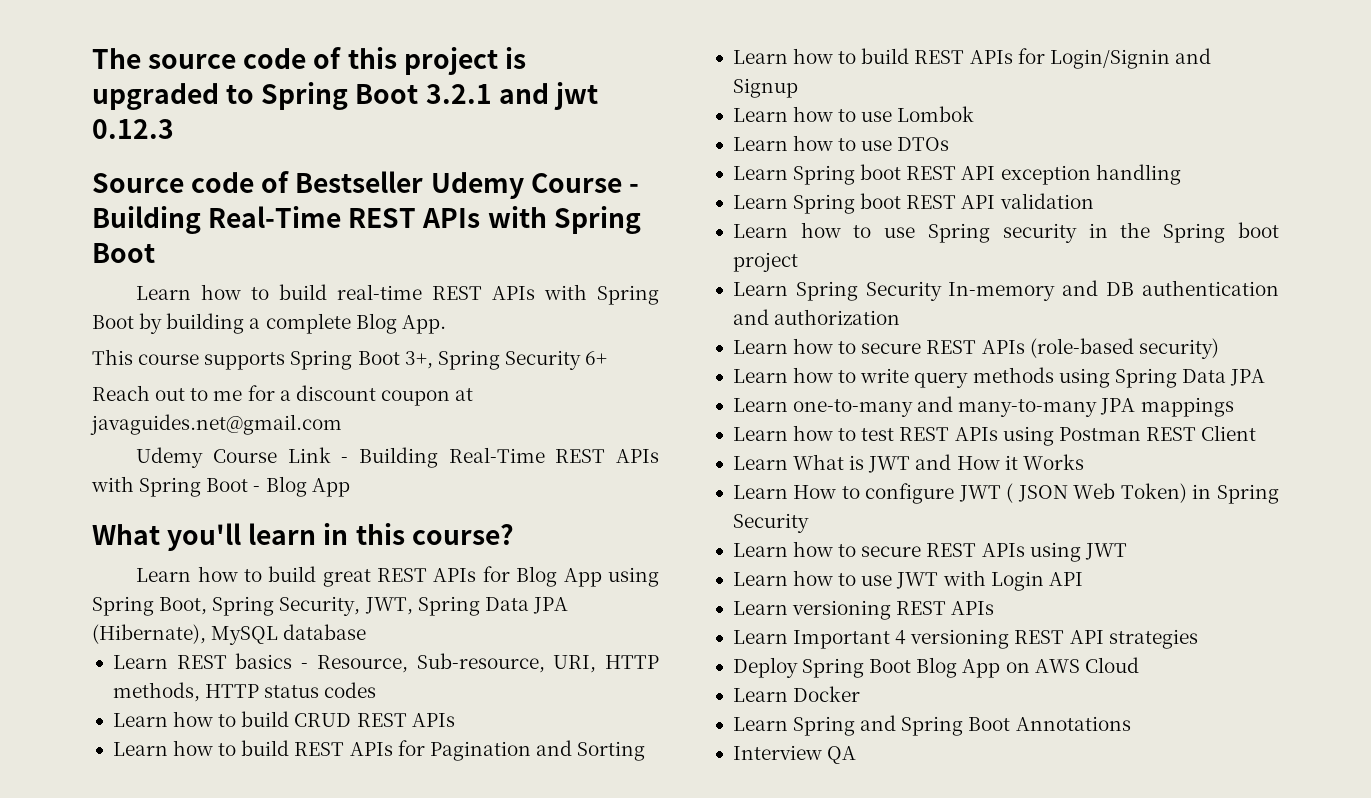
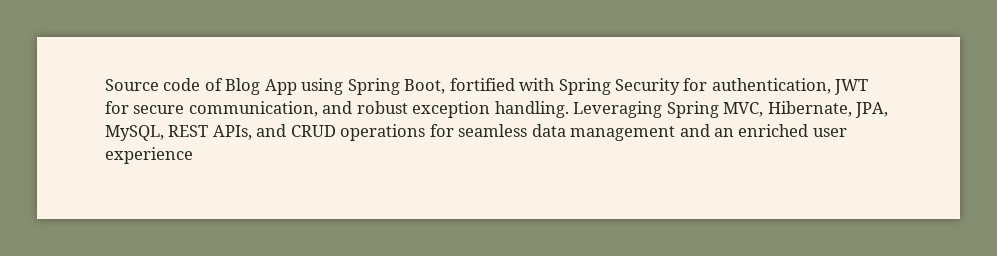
- The source code of this project is upgraded to Spring Boot 3.2.1 and jwt 0.12.3
- Source code of Bestseller Udemy Course - Building Real-Time REST APIs with Spring Boot
- Learn how to build real-time REST APIs with Spring Boot by building a complete Blog App.
- This course supports Spring Boot 3+, Spring Security 6+
- Reach out to me for a discount coupon at javaguides.net@gmail.com
- Udemy Course Link - Building Real-Time REST APIs with Spring Boot - Blog App
- What you'll learn in this course?
- Learn how to build great REST APIs for Blog App using Spring Boot, Spring Security, JWT, Spring Data JPA (Hibernate), MySQL database
- Learn REST basics - Resource, Sub-resource, URI, HTTP methods, HTTP status codes
- Learn how to build CRUD REST APIs
- Learn how to build REST APIs for Pagination and Sorting
- Learn how to build REST APIs for Login/Signin and Signup
- Learn how to use Lombok
- Learn how to use DTOs
- Learn Spring boot REST API exception handling
- Learn Spring boot REST API validation
- Learn how to use Spring security in the Spring boot project
- Learn Spring Security In-memory and DB authentication and authorization
- Learn how to secure REST APIs (role-based security)
- Learn how to write query methods using Spring Data JPA
- Learn one-to-many and many-to-many JPA mappings
- Learn how to test REST APIs using Postman REST Client
- Learn What is JWT and How it Works
- Learn How to configure JWT ( JSON Web Token) in Spring Security
- Learn how to secure REST APIs using JWT
- Learn how to use JWT with Login API
- Learn versioning REST APIs
- Learn Important 4 versioning REST API strategies
- Deploy Spring Boot Blog App on AWS Cloud
- Learn Docker
- Learn Spring and Spring Boot Annotations
- Interview QA
+ Source code of Blog App using Spring Boot, fortified with Spring Security for authentication, JWT for secure communication, and robust exception handling. Leveraging Spring MVC, Hibernate, JPA, MySQL, REST APIs, and CRUD operations for seamless data management and an enriched user experience

